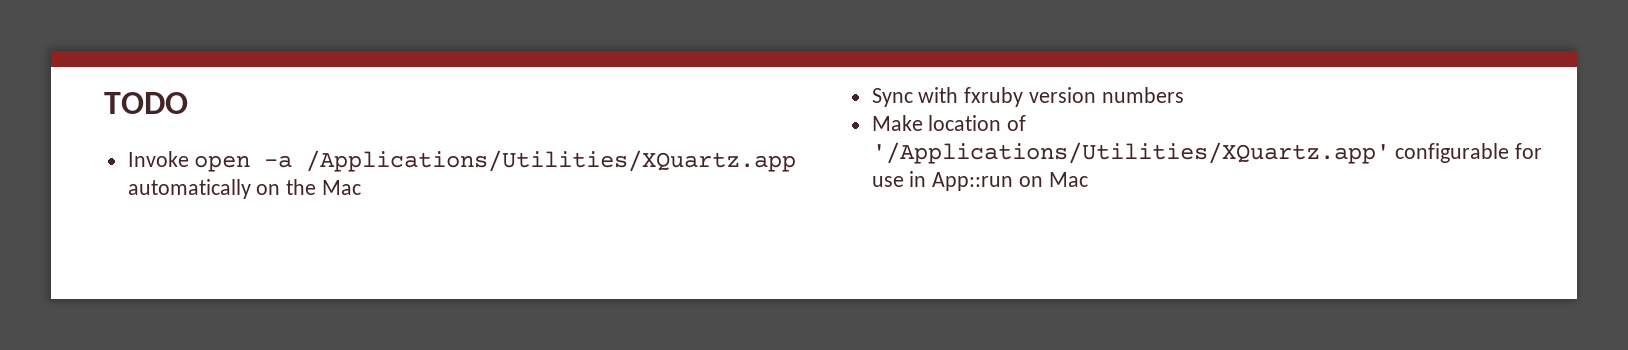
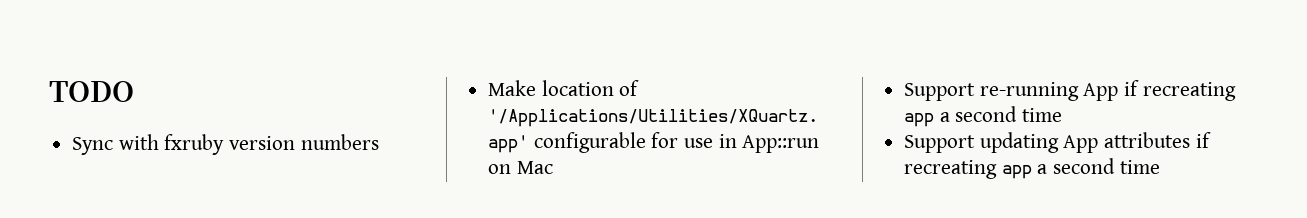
- Invoke open -a /Applications/Utilities/XQuartz.app automatically on the Mac
+ Support re-running App if recreating app a second time
+ Support updating App attributes if recreating app a second time

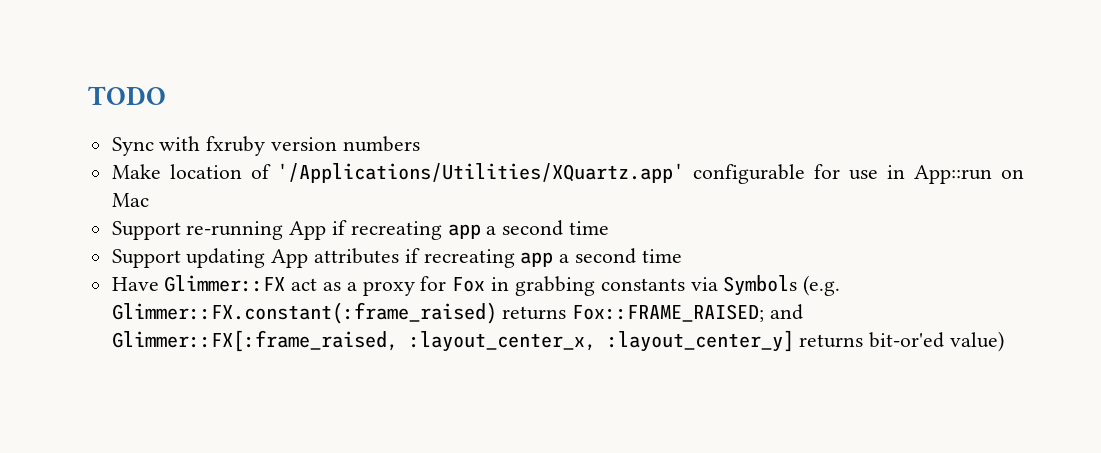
+ Have Glimmer::FX act as a proxy for Fox in grabbing constants via Symbols (e.g. Glimmer::FX.constant(:frame_raised) returns Fox::FRAME_RAISED; and Glimmer::FX[:frame_raised, :layout_center_x, :layout_center_y] returns bit-or'ed value)

